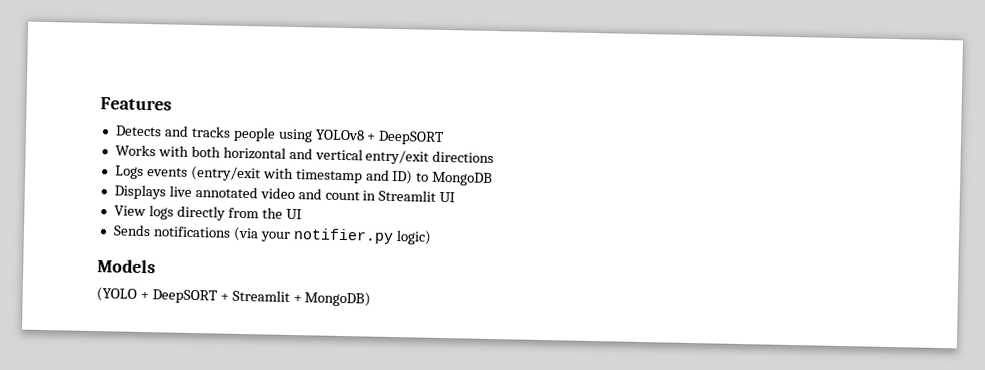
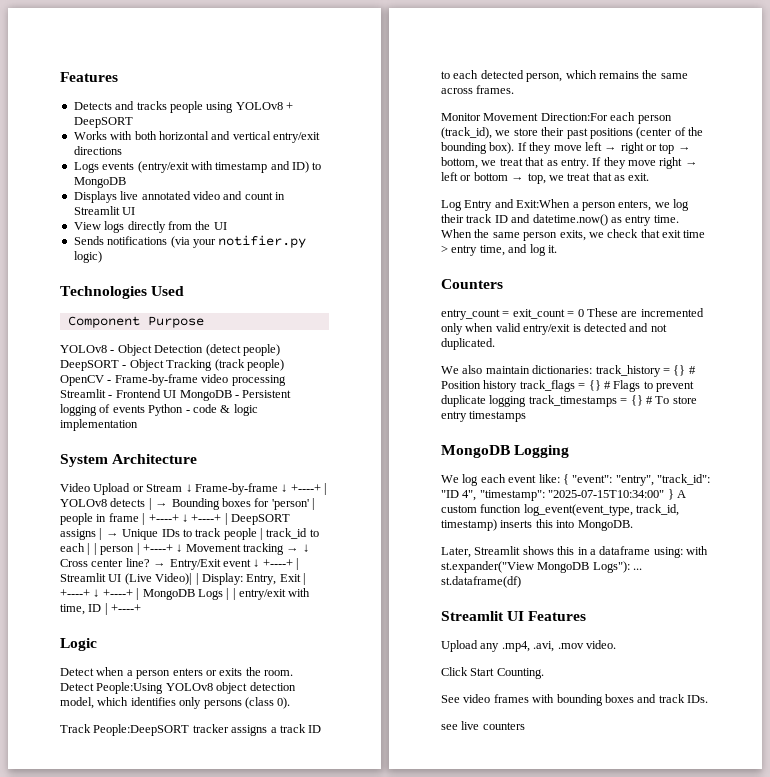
- Models
- (YOLO + DeepSORT + Streamlit + MongoDB)
+ Technologies Used
+ Component Purpose
+ YOLOv8 - Object Detection (detect people) DeepSORT - Object Tracking (track people) OpenCV - Frame-by-frame video processing Streamlit - Frontend UI MongoDB - Persistent logging of events Python - code & logic implementation
+ System Architecture
+ Video Upload or Stream ↓ Frame-by-frame ↓ +----+ | YOLOv8 detects | → Bounding boxes for 'person' | people in frame | +----+ ↓ +----+ | DeepSORT assigns | → Unique IDs to track people | track_id to each | | person | +----+ ↓ Movement tracking → ↓ Cross center line? → Entry/Exit event ↓ +----+ | Streamlit UI (Live Video)| | Display: Entry, Exit | +----+ ↓ +----+ | MongoDB Logs | | entry/exit with time, ID | +----+
+ Logic
+ Detect when a person enters or exits the room. Detect People:Using YOLOv8 object detection model, which identifies only persons (class 0).
+ Track People:DeepSORT tracker assigns a track ID to each detected person, which remains the same across frames.
+ Monitor Movement Direction:For each person (track_id), we store their past positions (center of the bounding box). If they move left → right or top → bottom, we treat that as entry. If they move right → left or bottom → top, we treat that as exit.
+ Log Entry and Exit:When a person enters, we log their track ID and datetime.now() as entry time. When the same person exits, we check that exit time > entry time, and log it.
+ Counters
+ entry_count = exit_count = 0 These are incremented only when valid entry/exit is detected and not duplicated.
+ We also maintain dictionaries: track_history = {} # Position history track_flags = {} # Flags to prevent duplicate logging track_timestamps = {} # To store entry timestamps
+ MongoDB Logging
+ We log each event like: { "event": "entry", "track_id": "ID 4", "timestamp": "2025-07-15T10:34:00" } A custom function log_event(event_type, track_id, timestamp) inserts this into MongoDB.
+ Later, Streamlit shows this in a dataframe using: with st.expander("View MongoDB Logs"): ... st.dataframe(df)
+ Streamlit UI Features
+ Upload any .mp4, .avi, .mov video.
+ Click Start Counting.
+ See video frames with bounding boxes and track IDs.
+ see live counters

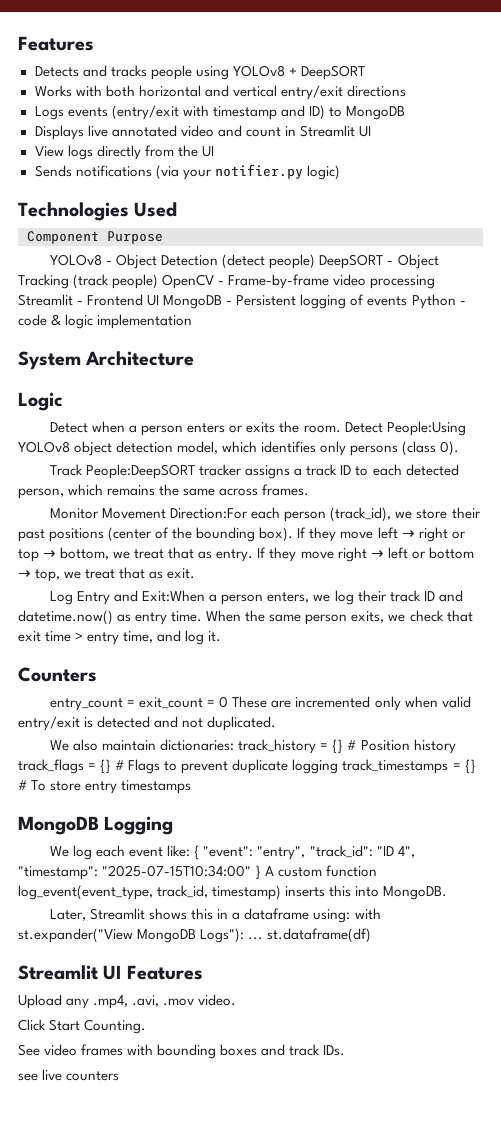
- Video Upload or Stream ↓ Frame-by-frame ↓ +----+ | YOLOv8 detects | → Bounding boxes for 'person' | people in frame | +----+ ↓ +----+ | DeepSORT assigns | → Unique IDs to track people | track_id to each | | person | +----+ ↓ Movement tracking → ↓ Cross center line? → Entry/Exit event ↓ +----+ | Streamlit UI (Live Video)| | Display: Entry, Exit | +----+ ↓ +----+ | MongoDB Logs | | entry/exit with time, ID | +----+

